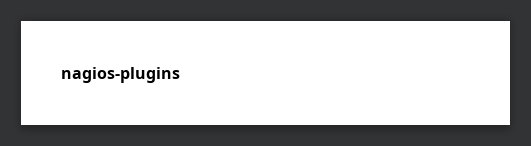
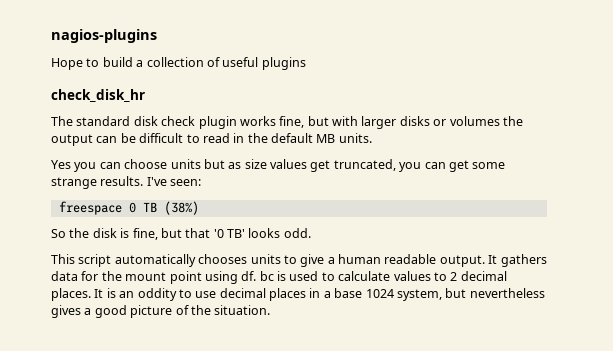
+ Hope to build a collection of useful plugins
+ check_disk_hr
+ The standard disk check plugin works fine, but with larger disks or volumes the output can be difficult to read in the default MB units.
+ Yes you can choose units but as size values get truncated, you can get some strange results. I've seen:
+ freespace 0 TB (38%)
+ So the disk is fine, but that '0 TB' looks odd.
+ This script automatically chooses units to give a human readable output. It gathers data for the mount point using df. bc is used to calculate values to 2 decimal places. It is an oddity to use decimal places in a base 1024 system, but nevertheless gives a good picture of the situation.

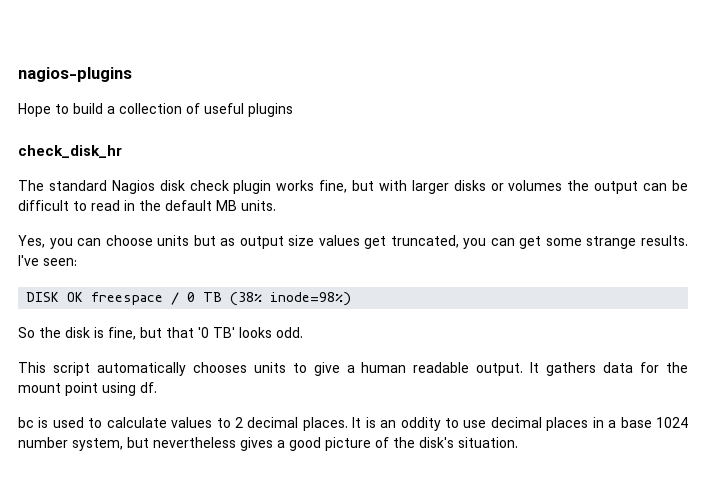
- The standard disk check plugin works fine, but with larger disks or volumes the output can be difficult to read in the default MB units.
+ The standard Nagios disk check plugin works fine, but with larger disks or volumes the output can be difficult to read in the default MB units.
- Yes you can choose units but as size values get truncated, you can get some strange results.
+ Yes, you can choose units but as output size values get truncated, you can get some strange results.
- freespace 0 TB (38%)
+ DISK OK freespace / 0 TB (38% inode=98%)
- It gathers data for the mount point using df. bc is used to calculate values to 2 decimal places.
+ It gathers data for the mount point using df.
+ bc is used to calculate values to 2 decimal places.
- It is an oddity to use decimal places in a base 1024 system, but nevertheless gives a good picture of the situation.
+ It is an oddity to use decimal places in a base 1024 number system, but nevertheless gives a good picture of the disk's situation.

